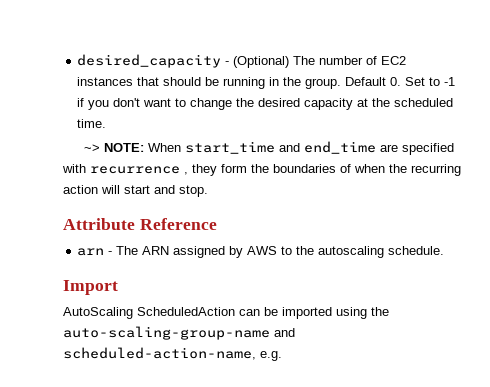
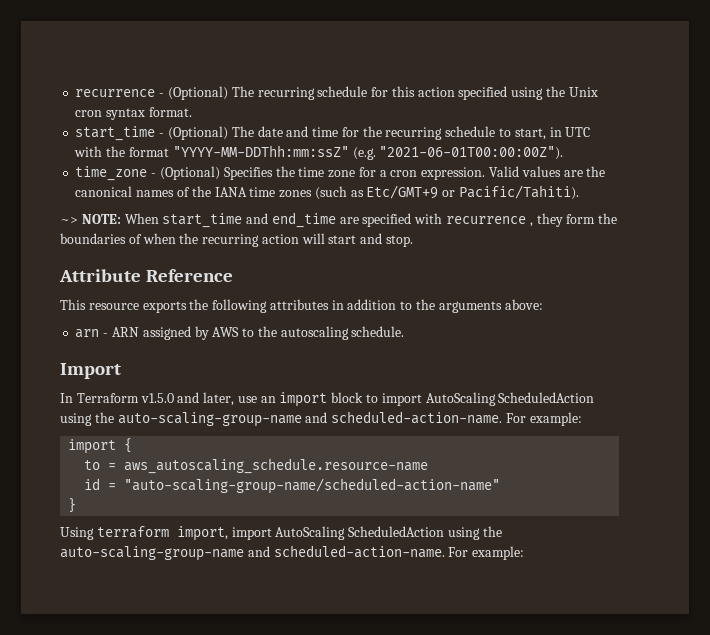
- desired_capacity - (Optional) The number of EC2 instances that should be running in the group. Default 0. Set to -1 if you don't want to change the desired capacity at the scheduled time.
+ recurrence - (Optional) The recurring schedule for this action specified using the Unix cron syntax format.
+ start_time - (Optional) The date and time for the recurring schedule to start, in UTC with the format "YYYY-MM-DDThh:mm:ssZ" (e.g. "2021-06-01T00:00:00Z").
+ time_zone - (Optional) Specifies the time zone for a cron expression. Valid values are the canonical names of the IANA time zones (such as Etc/GMT+9 or Pacific/Tahiti).
+ This resource exports the following attributes in addition to the arguments above:
- arn - The ARN assigned by AWS to the autoscaling schedule.
+ arn - ARN assigned by AWS to the autoscaling schedule.
- AutoScaling ScheduledAction can be imported using the auto-scaling-group-name and scheduled-action-name, e.g.
+ In Terraform v1.5.0 and later, use an import block to import AutoScaling ScheduledAction using the auto-scaling-group-name and scheduled-action-name. For example:
+ import {
+ to = aws_autoscaling_schedule.resource-name
+ id = "auto-scaling-group-name/scheduled-action-name"
+ }
+ Using terraform import, import AutoScaling ScheduledAction using the auto-scaling-group-name and scheduled-action-name. For example:

